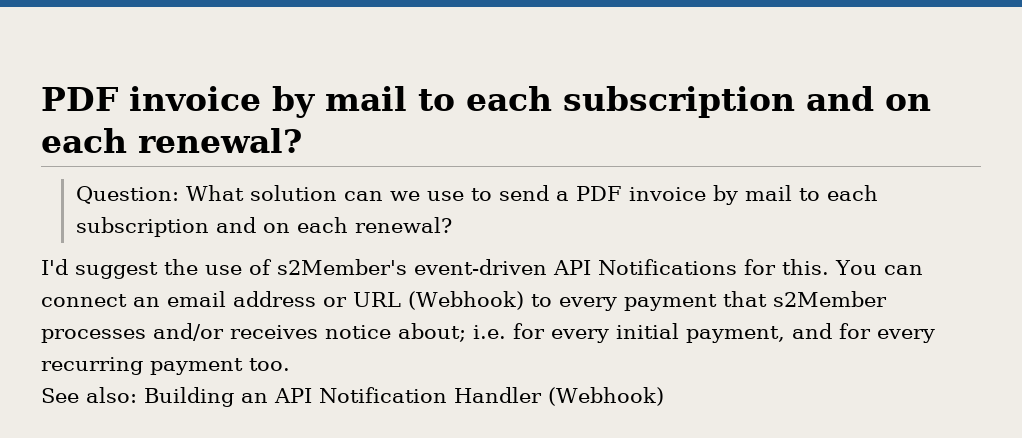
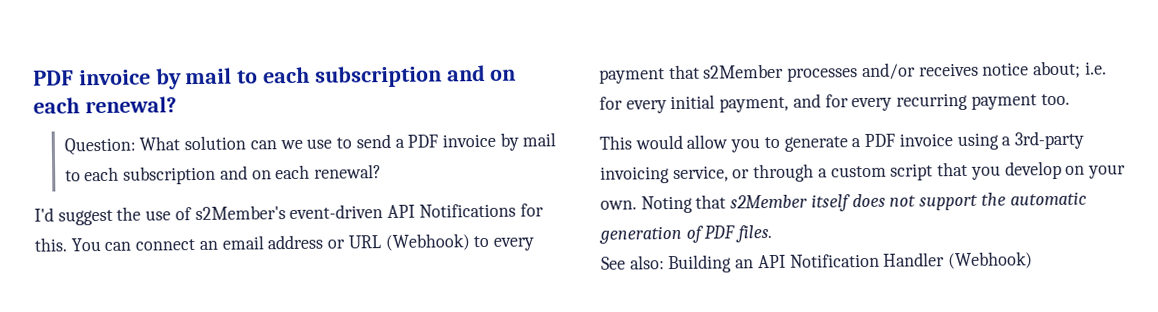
+ This would allow you to generate a PDF invoice using a 3rd-party invoicing service, or through a custom script that you develop on your own. Noting that s2Member itself does not support the automatic generation of PDF files.

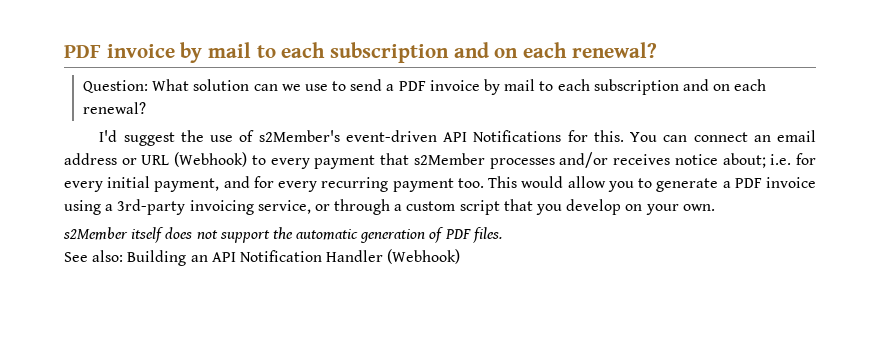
- i.e. for every initial payment, and for every recurring payment too.
- This would allow you to generate a PDF invoice using a 3rd-party invoicing service, or through a custom script that you develop on your own. Noting that s2Member itself does not support the automatic generation of PDF files.
+ i.e. for every initial payment, and for every recurring payment too. This would allow you to generate a PDF invoice using a 3rd-party invoicing service, or through a custom script that you develop on your own.
+ s2Member itself does not support the automatic generation of PDF files.

